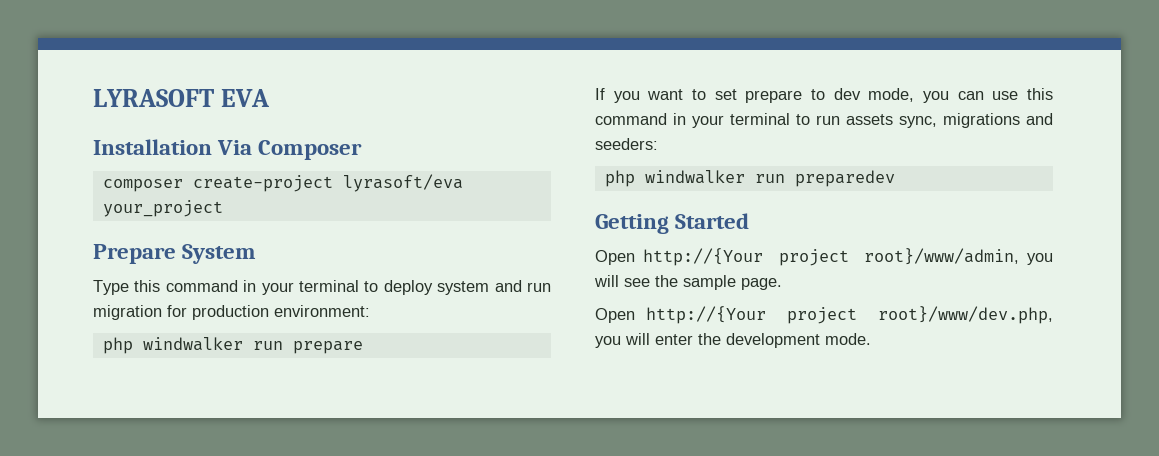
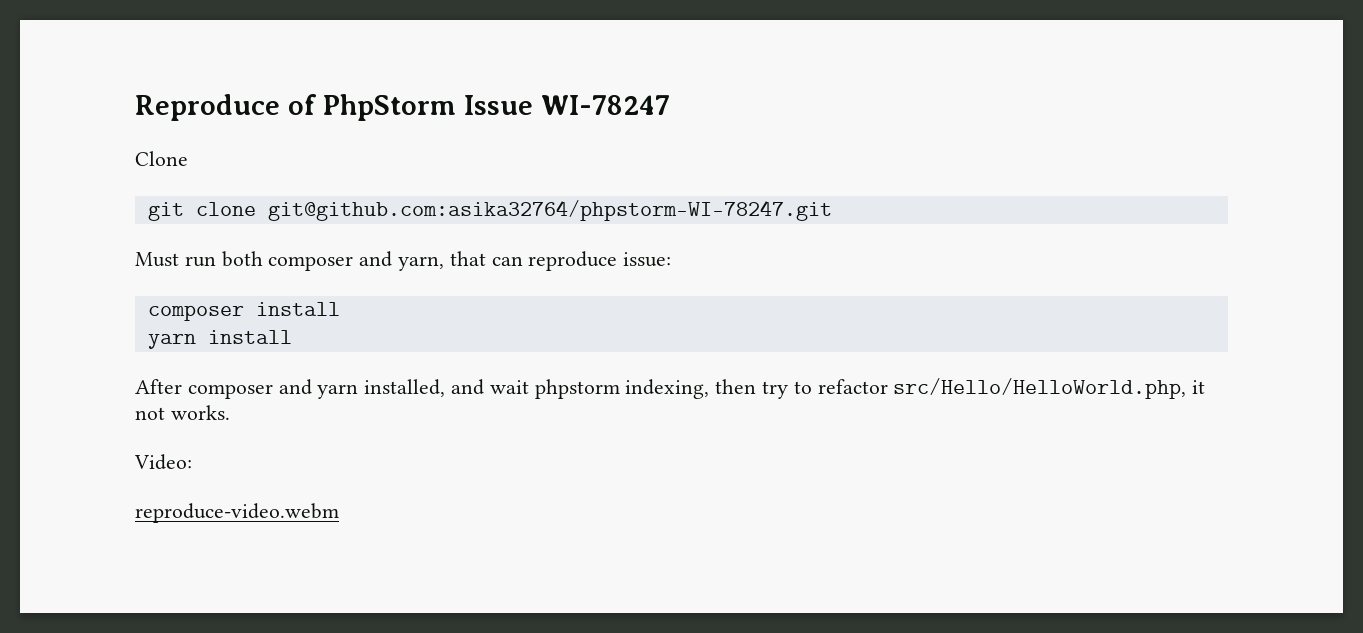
- LYRASOFT EVA
- Installation Via Composer
- composer create-project lyrasoft/eva your_project
- Prepare System
- Type this command in your terminal to deploy system and run migration for production environment:
- php windwalker run prepare
- If you want to set prepare to dev mode, you can use this command in your terminal to run assets sync, migrations and seeders:
- php windwalker run preparedev
- Getting Started
- Open http://{Your project root}/www/admin, you will see the sample page.
- Open http://{Your project root}/www/dev.php, you will enter the development mode.
+ Reproduce of PhpStorm Issue WI-78247
+ Clone
+ git clone git@github.com:asika32764/phpstorm-WI-78247.git
+ Must run both composer and yarn, that can reproduce issue:
+ composer install
+ yarn install
+ After composer and yarn installed, and wait phpstorm indexing, then try to refactor src/Hello/HelloWorld.php, it not works.
+ Video:
+ reproduce-video.webm

